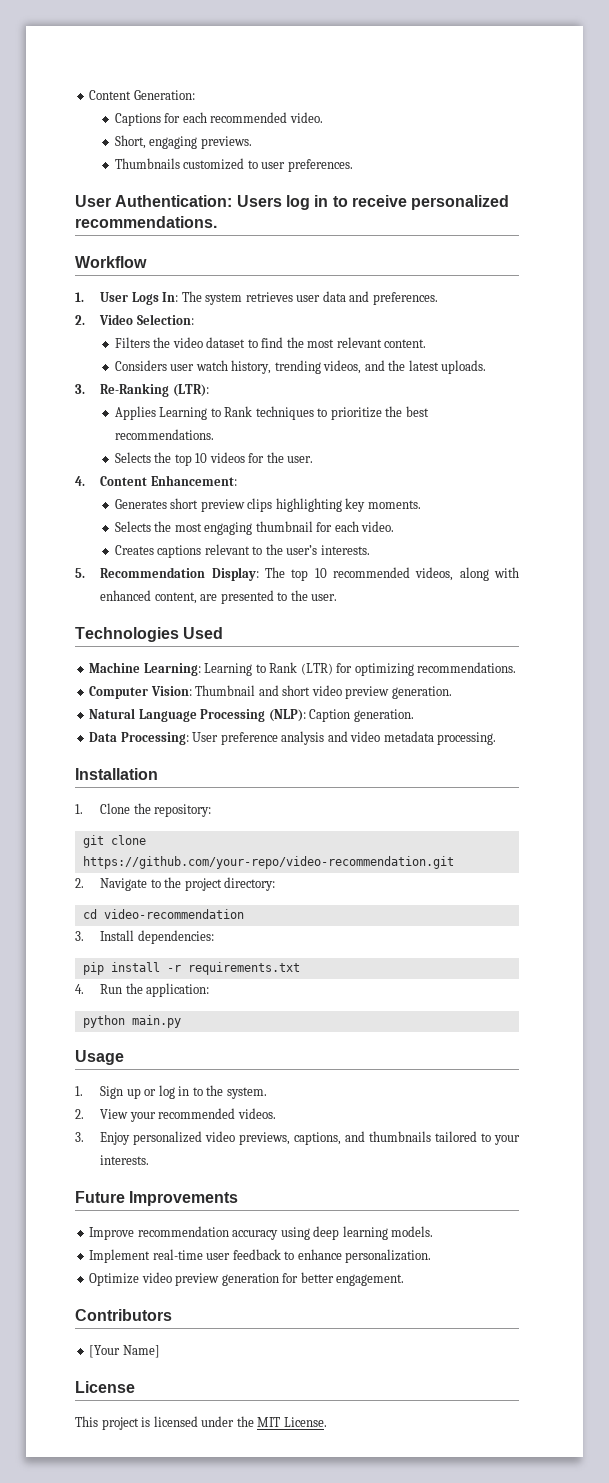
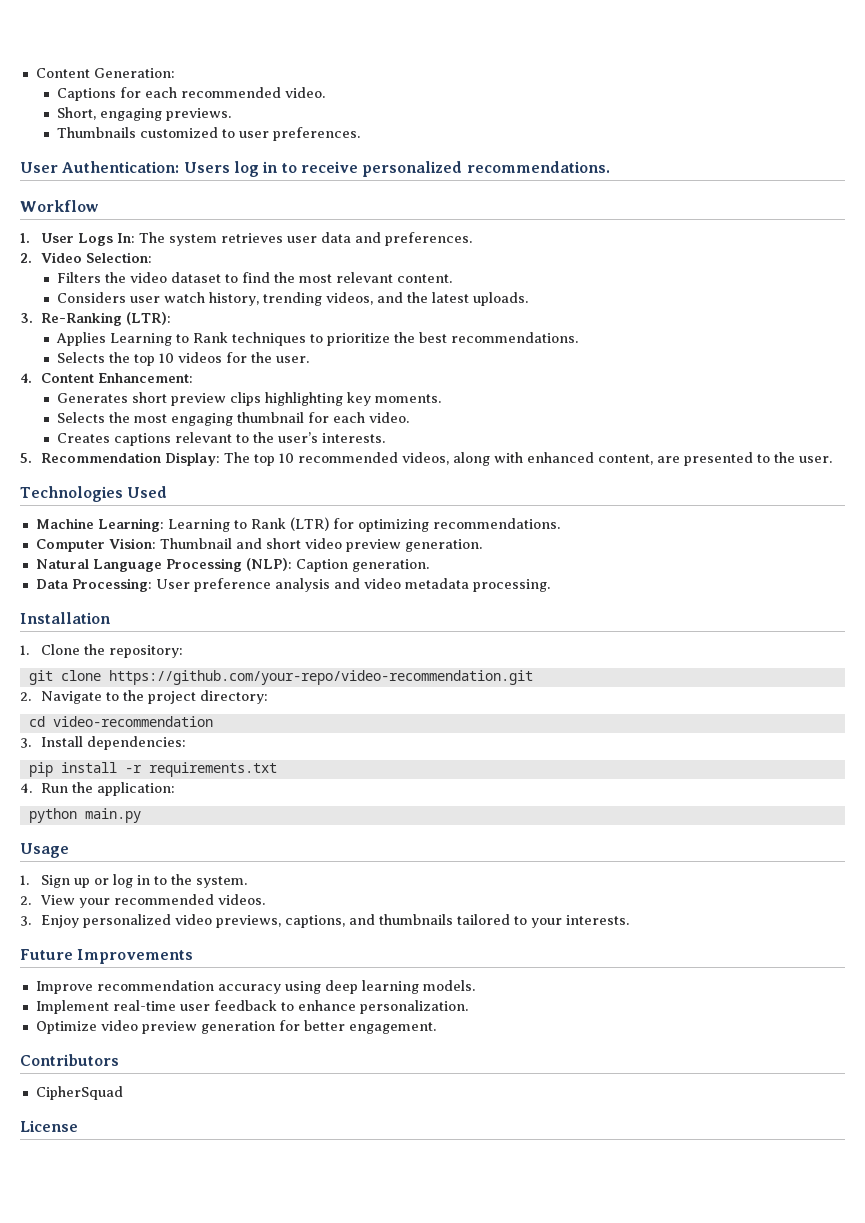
- [Your Name]
+ CipherSquad
- This project is licensed under the MIT License.

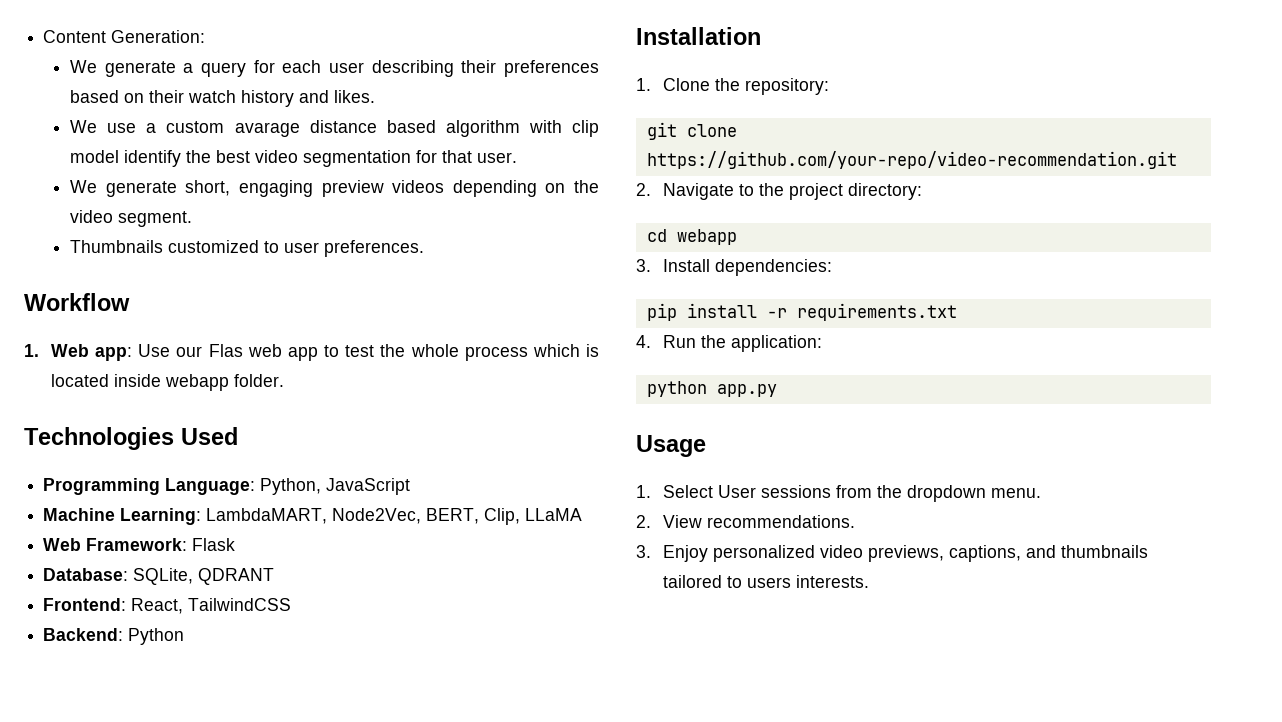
- Captions for each recommended video.
- Short, engaging previews.
+ We generate a query for each user describing their preferences based on their watch history and likes.
+ We use a custom avarage distance based algorithm with clip model identify the best video segmentation for that user.
+ We generate short, engaging preview videos depending on the video segment.
- User Authentication: Users log in to receive personalized recommendations.
  Workflow
- 1. User Logs In: The system retrieves user data and preferences.
- 2. Video Selection:
- Filters the video dataset to find the most relevant content.
- Considers user watch history, trending videos, and the latest uploads.
- 3. Re-Ranking (LTR):
- Applies Learning to Rank techniques to prioritize the best recommendations.
- Selects the top 10 videos for the user.
- 4. Content Enhancement:
- Generates short preview clips highlighting key moments.
- Selects the most engaging thumbnail for each video.
- Creates captions relevant to the user’s interests.
- 5. Recommendation Display: The top 10 recommended videos, along with enhanced content, are presented to the user.
+ 1. Web app: Use our Flas web app to test the whole process which is located inside webapp folder.
  Technologies Used
- Machine Learning: Learning to Rank (LTR) for optimizing recommendations.
- Computer Vision: Thumbnail and short video preview generation.
- Natural Language Processing (NLP): Caption generation.
- Data Processing: User preference analysis and video metadata processing.
+ Programming Language: Python, JavaScript
+ Machine Learning: LambdaMART, Node2Vec, BERT, Clip, LLaMA
+ Web Framework: Flask
+ Database: SQLite, QDRANT
+ Frontend: React, TailwindCSS
+ Backend: Python
- cd video-recommendation
+ cd webapp
- python main.py
+ python app.py
- 1. Sign up or log in to the system.
+ 1. Select User sessions from the dropdown menu.
- 2. View your recommended videos.
+ 2. View recommendations.
- 3. Enjoy personalized video previews, captions, and thumbnails tailored to your interests.
- Future Improvements
- Improve recommendation accuracy using deep learning models.
- Implement real-time user feedback to enhance personalization.
- Optimize video preview generation for better engagement.
- Contributors
- CipherSquad
- License
+ 3. Enjoy personalized video previews, captions, and thumbnails tailored to users interests.

